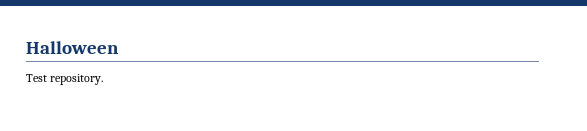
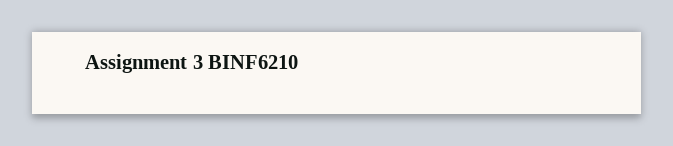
- Halloween
- Test repository.
+ Assignment 3 BINF6210

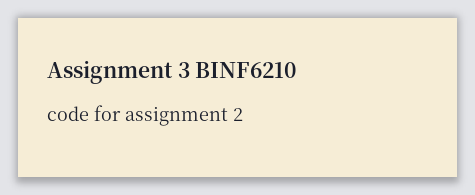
+ code for assignment 2

